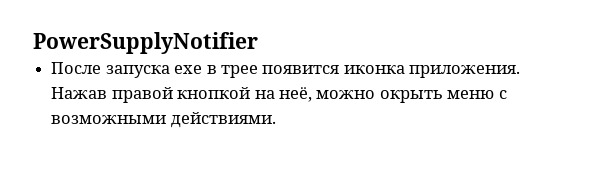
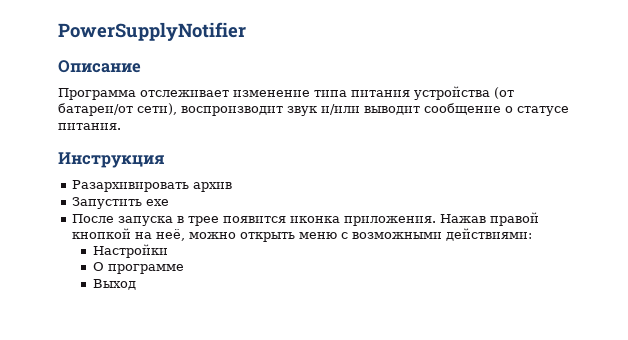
+ Описание
+ Программа отслеживает изменение типа питания устройства (от батареи/от сети), воспроизводит звук и/или выводит сообщение о статусе питания.
+ Инструкция
+ Разархивировать архив
+ Запустить exe
- После запуска exe в трее появится иконка приложения.
+ После запуска в трее появится иконка приложения.
- Нажав правой кнопкой на неё, можно окрыть меню с возможными действиями.
+ Нажав правой кнопкой на неё, можно открыть меню с возможными действиями:
+ Настройки
+ О программе
+ Выход

